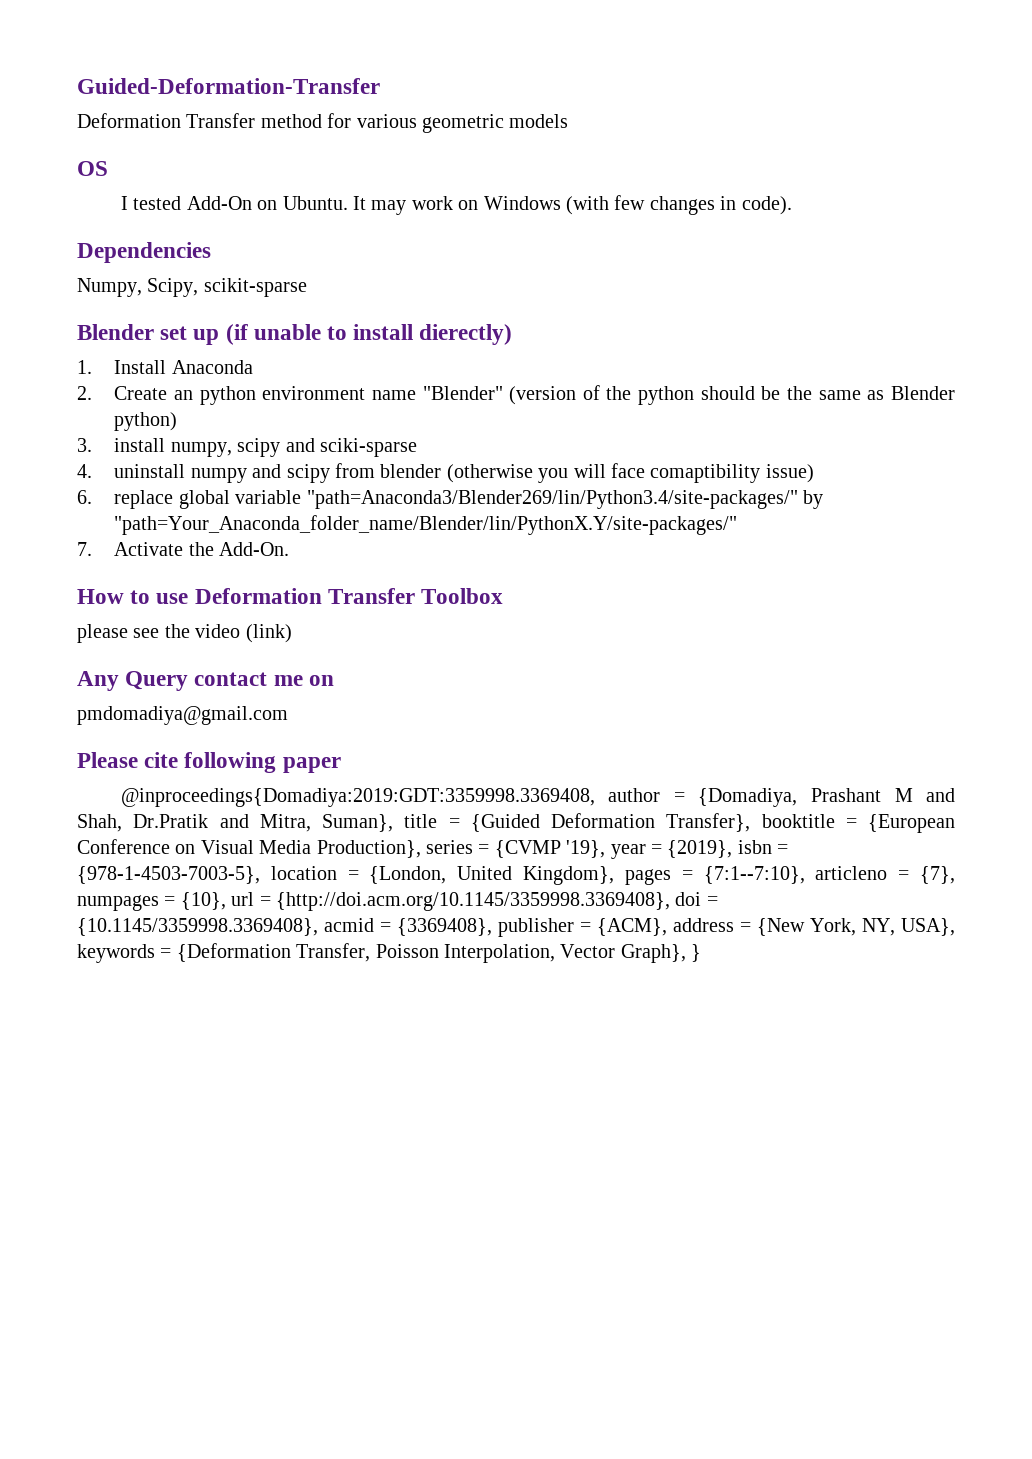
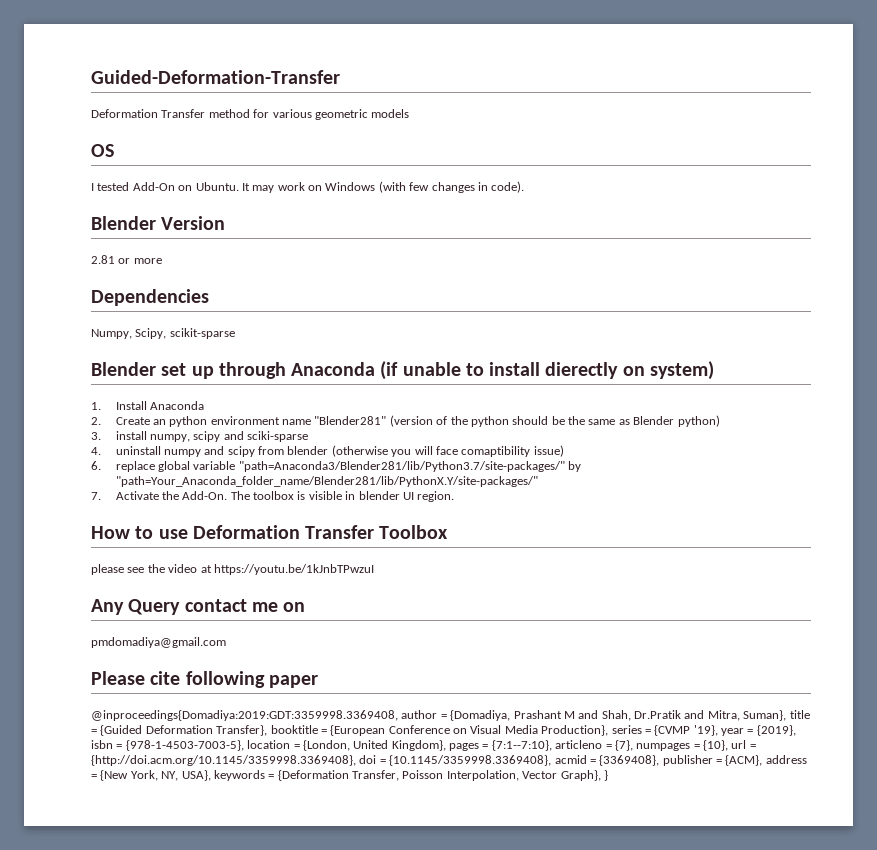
+ Blender Version
+ 2.81 or more
- Blender set up (if unable to install dierectly)
+ Blender set up through Anaconda (if unable to install dierectly on system)
- 2. Create an python environment name "Blender" (version of the python should be the same as Blender python)
+ 2. Create an python environment name "Blender281" (version of the python should be the same as Blender python)
- 6. replace global variable "path=Anaconda3/Blender269/lin/Python3.4/site-packages/" by "path=Your_Anaconda_folder_name/Blender/lin/PythonX.Y/site-packages/"
+ 6. replace global variable "path=Anaconda3/Blender281/lib/Python3.7/site-packages/" by "path=Your_Anaconda_folder_name/Blender281/lib/PythonX.Y/site-packages/"
+ The toolbox is visible in blender UI region.
- please see the video (link)
+ please see the video at https://youtu.be/1kJnbTPwzuI

